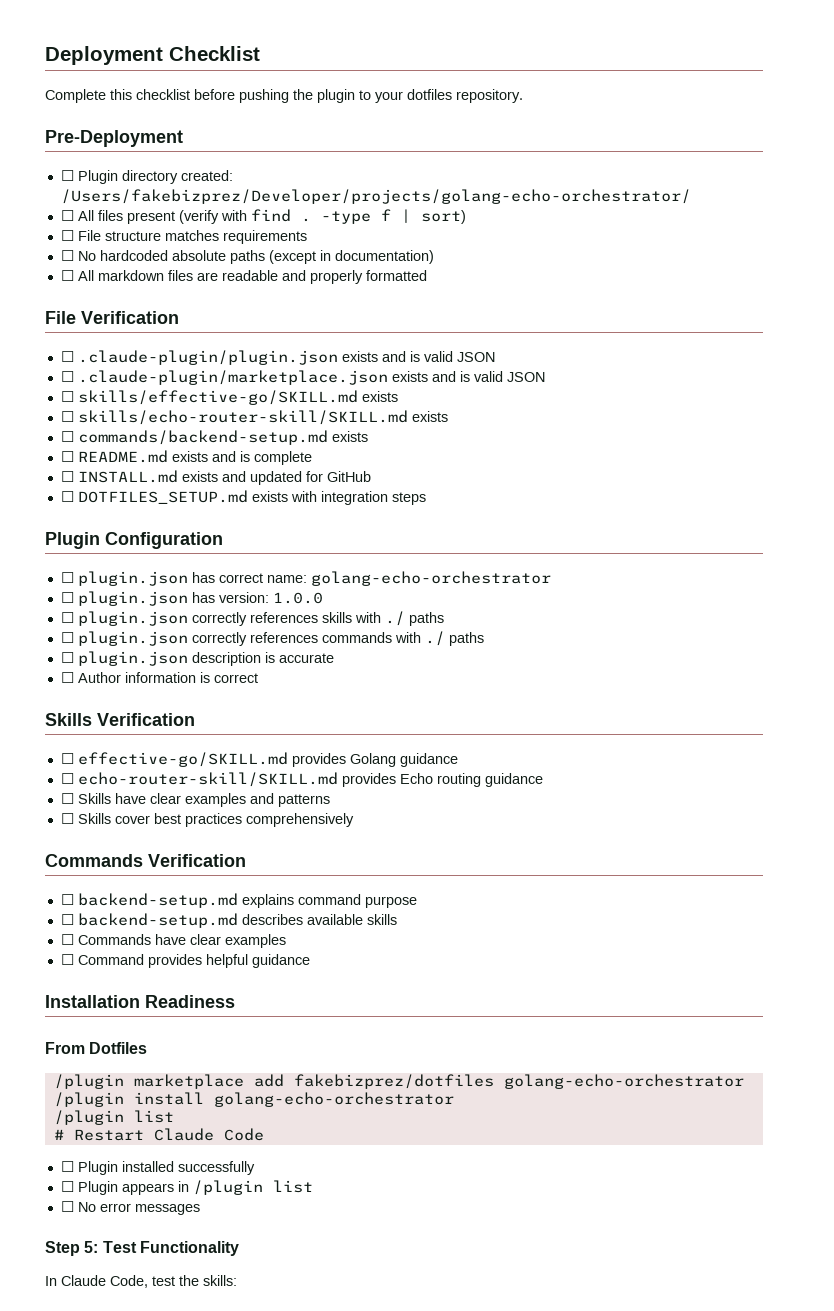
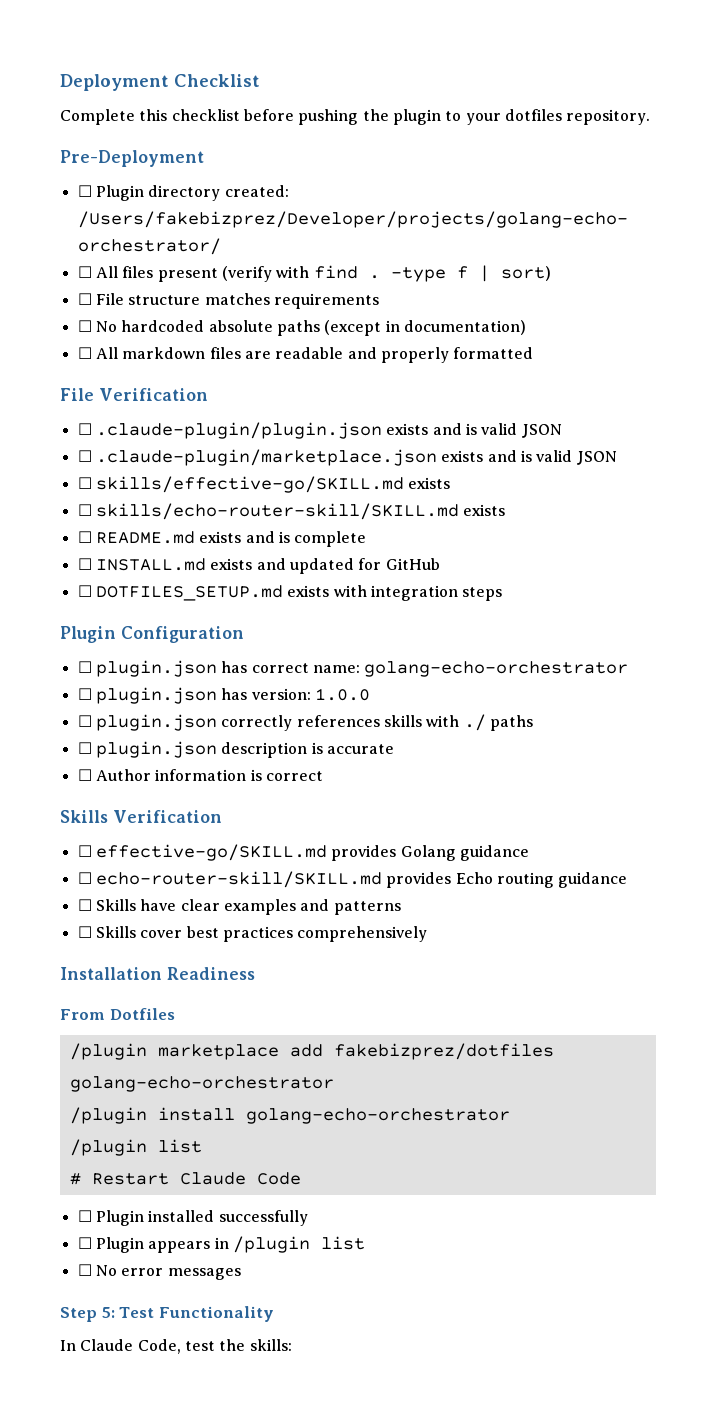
- ☐ commands/backend-setup.md exists
- ☐ plugin.json correctly references commands with ./ paths
- Commands Verification
- ☐ backend-setup.md explains command purpose
- ☐ backend-setup.md describes available skills
- ☐ Commands have clear examples
- ☐ Command provides helpful guidance

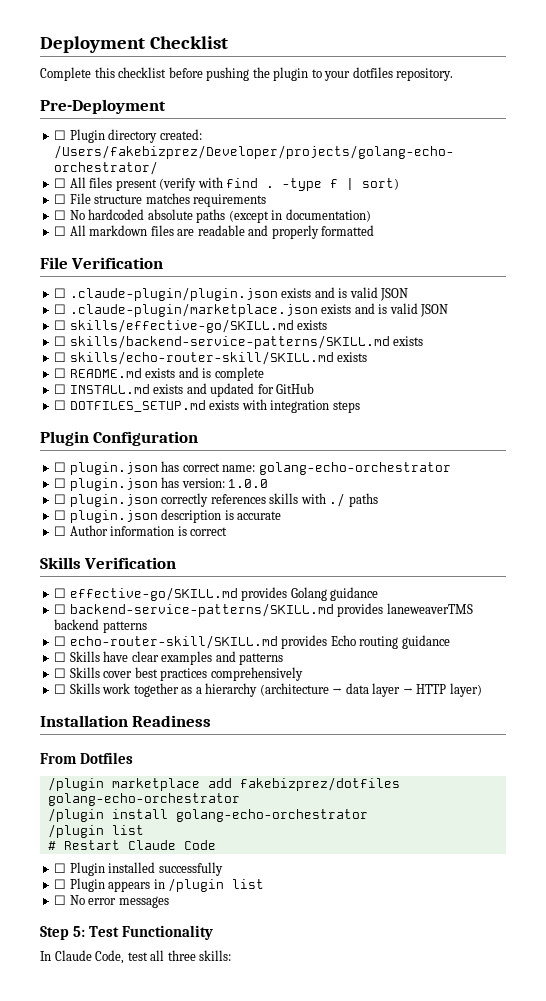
+ ☐ skills/backend-service-patterns/SKILL.md exists
+ ☐ backend-service-patterns/SKILL.md provides laneweaverTMS backend patterns
+ ☐ Skills work together as a hierarchy (architecture → data layer → HTTP layer)
- In Claude Code, test the skills:
+ In Claude Code, test all three skills:

